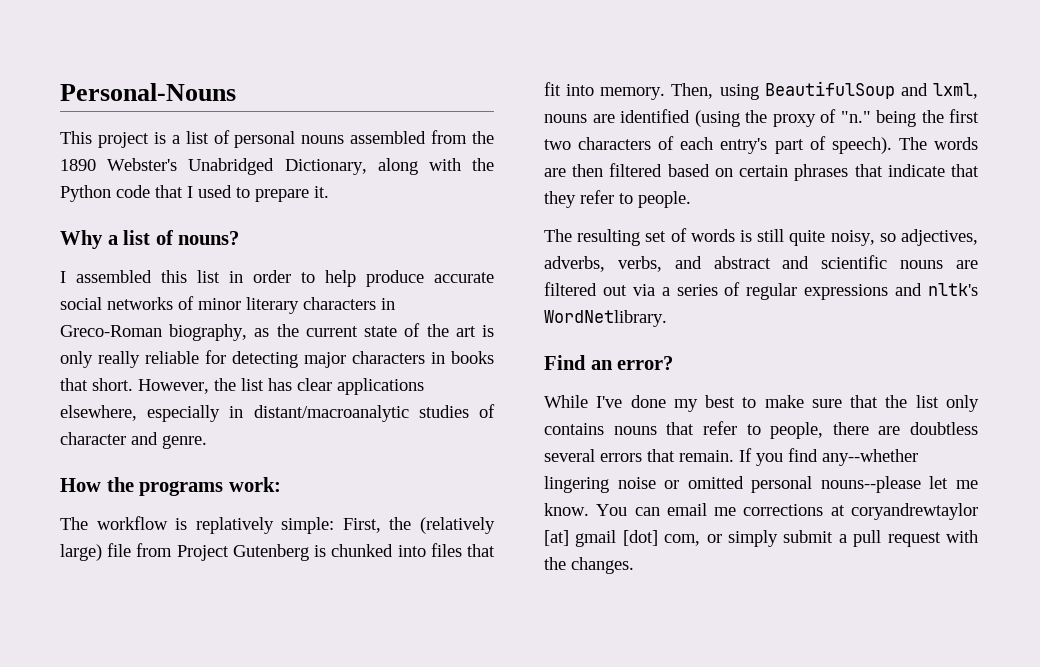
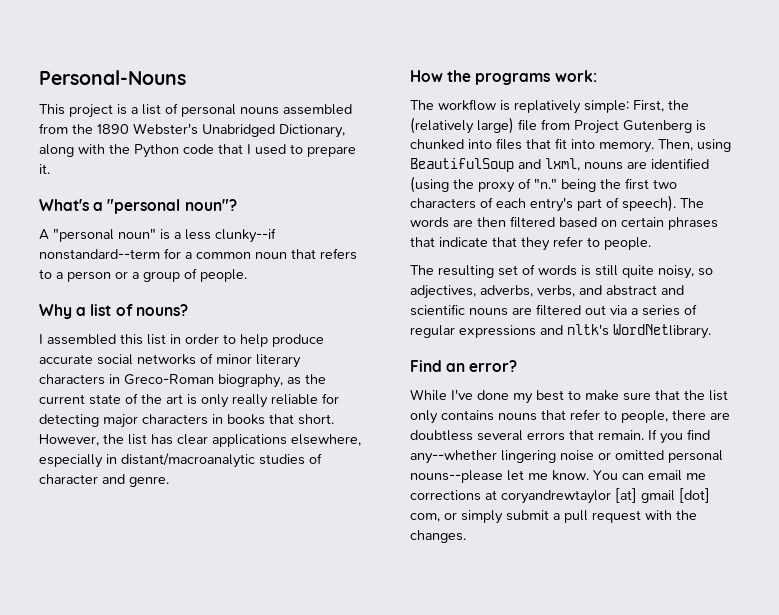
+ What's a "personal noun"?
+ A "personal noun" is a less clunky--if nonstandard--term for a common noun that refers to a person or a group of people.

